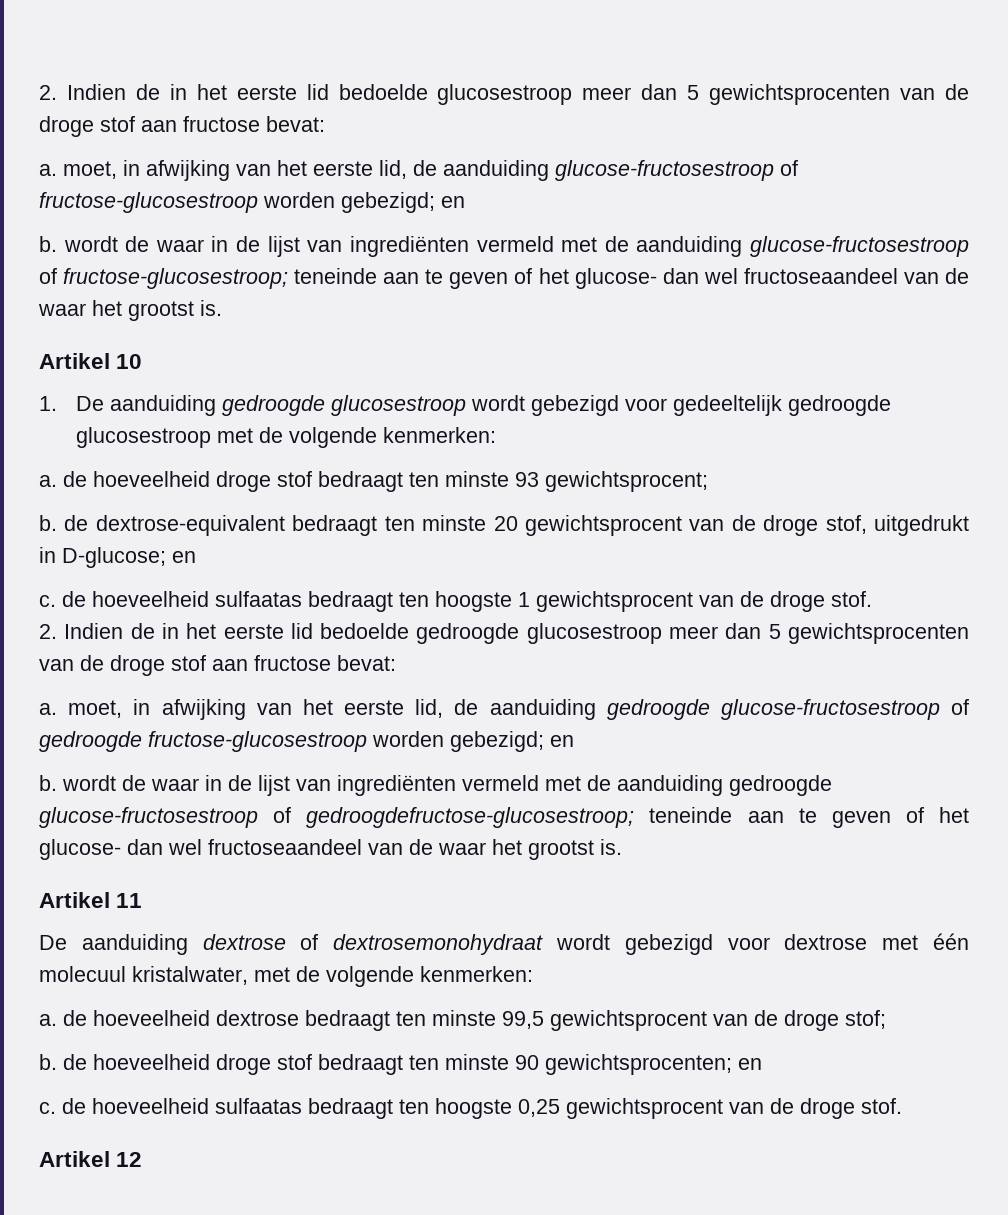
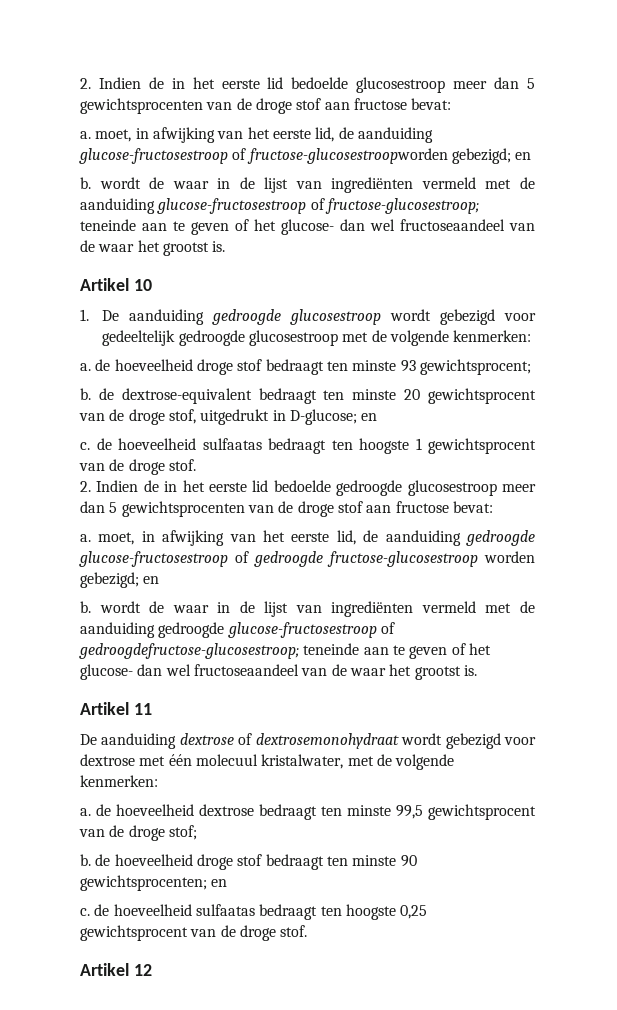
- a. moet, in afwijking van het eerste lid, de aanduiding glucose-fructosestroop of fructose-glucosestroop worden gebezigd; en
+ a. moet, in afwijking van het eerste lid, de aanduiding glucose-fructosestroop of fructose-glucosestroopworden gebezigd; en

